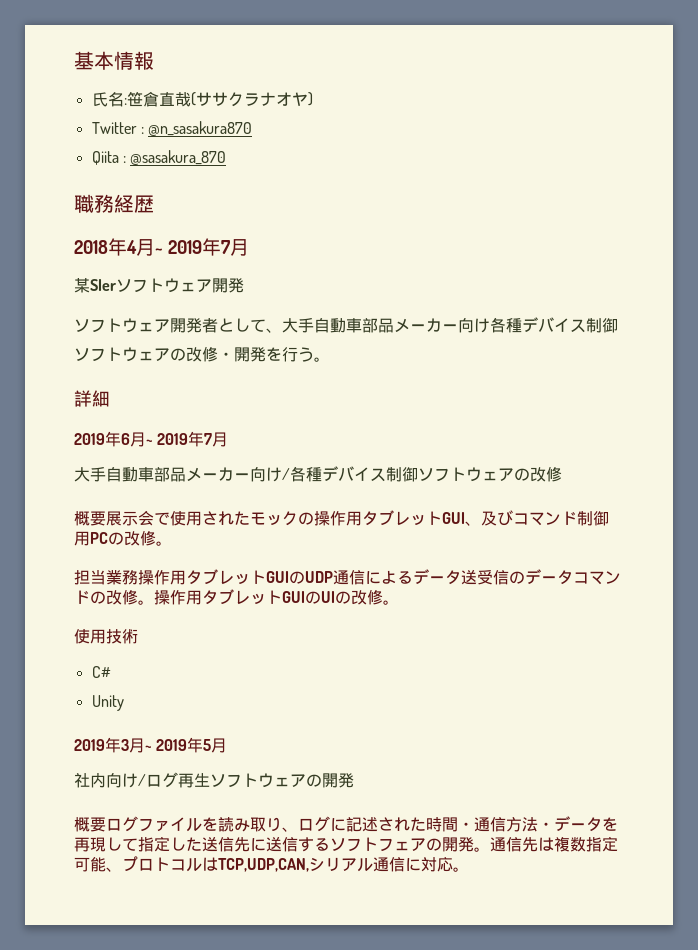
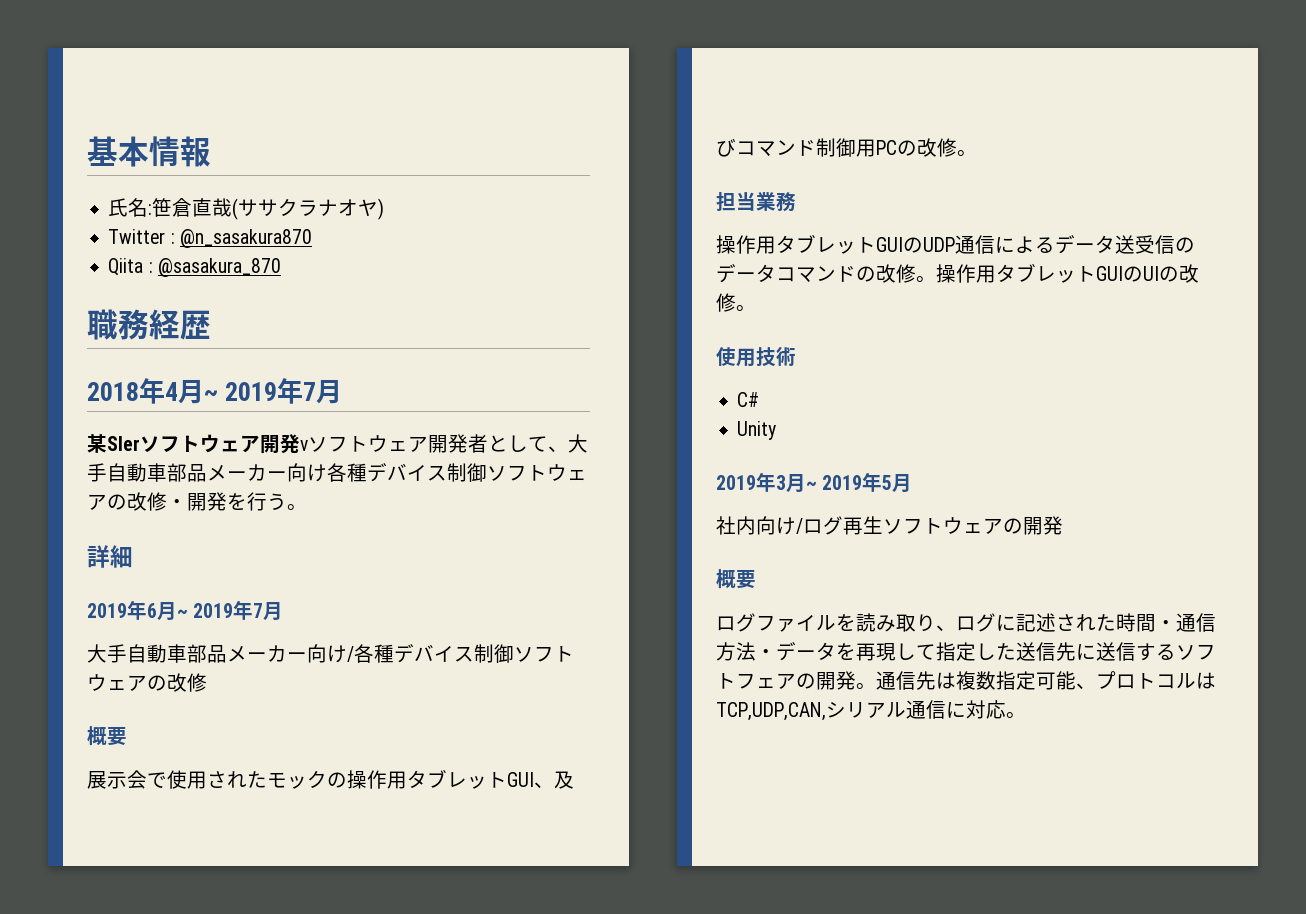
- 某SIerソフトウェア開発
- ソフトウェア開発者として、大手自動車部品メーカー向け各種デバイス制御ソフトウェアの改修・開発を行う。
+ 某SIerソフトウェア開発vソフトウェア開発者として、大手自動車部品メーカー向け各種デバイス制御ソフトウェアの改修・開発を行う。
  大手自動車部品メーカー向け/各種デバイス制御ソフトウェアの改修
- 概要展示会で使用されたモックの操作用タブレットGUI、及びコマンド制御用PCの改修。
+ 概要
+ 展示会で使用されたモックの操作用タブレットGUI、及びコマンド制御用PCの改修。
- 担当業務操作用タブレットGUIのUDP通信によるデータ送受信のデータコマンドの改修。
+ 担当業務
+ 操作用タブレットGUIのUDP通信によるデータ送受信のデータコマンドの改修。
  社内向け/ログ再生ソフトウェアの開発
- 概要ログファイルを読み取り、ログに記述された時間・通信方法・データを再現して指定した送信先に送信するソフトフェアの開発。
+ 概要
+ ログファイルを読み取り、ログに記述された時間・通信方法・データを再現して指定した送信先に送信するソフトフェアの開発。

